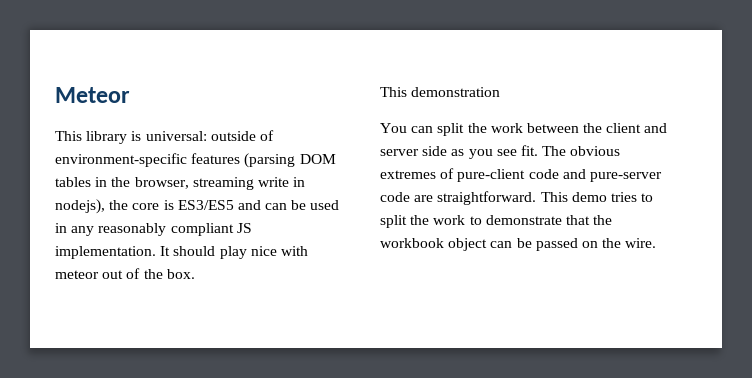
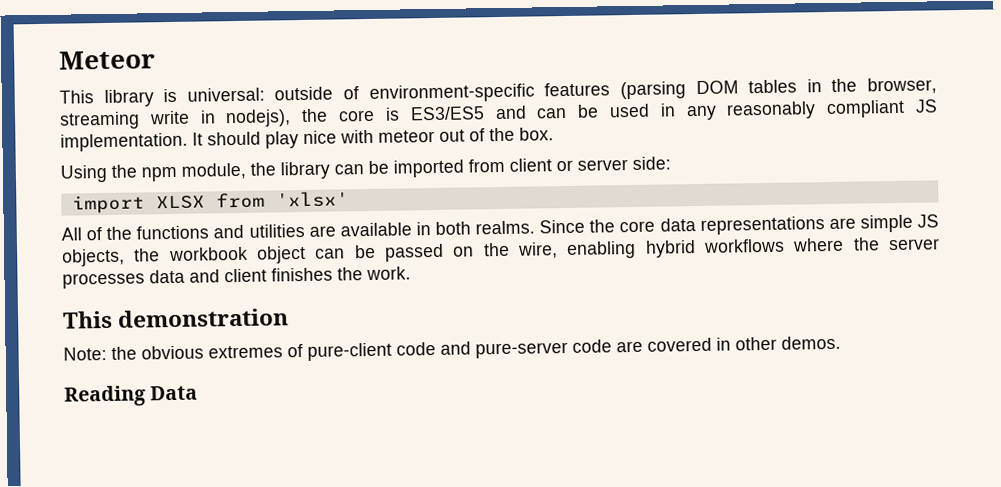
+ Using the npm module, the library can be imported from client or server side:
+ import XLSX from 'xlsx'
+ All of the functions and utilities are available in both realms. Since the core data representations are simple JS objects, the workbook object can be passed on the wire, enabling hybrid workflows where the server processes data and client finishes the work.
  This demonstration
- You can split the work between the client and server side as you see fit. The obvious extremes of pure-client code and pure-server code are straightforward. This demo tries to split the work to demonstrate that the workbook object can be passed on the wire.
+ Note: the obvious extremes of pure-client code and pure-server code are covered in other demos.
+ Reading Data

